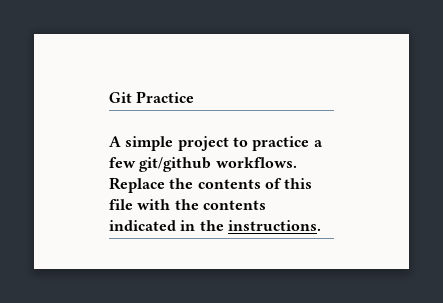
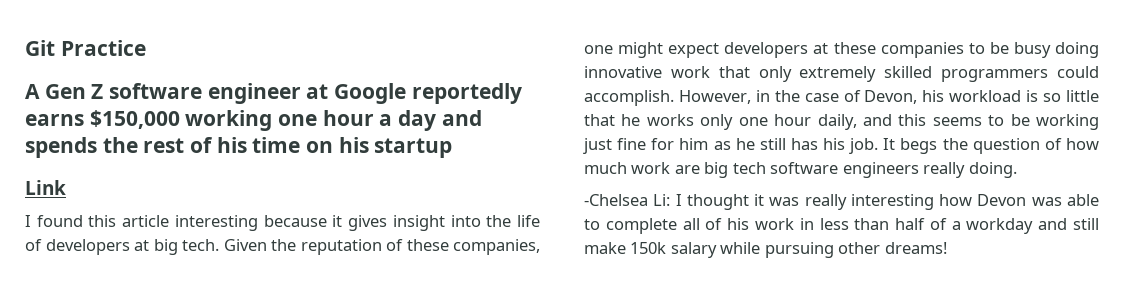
- A simple project to practice a few git/github workflows. Replace the contents of this file with the contents indicated in the instructions.
+ A Gen Z software engineer at Google reportedly earns $150,000 working one hour a day and spends the rest of his time on his startup
+ Link
+ I found this article interesting because it gives insight into the life of developers at big tech. Given the reputation of these companies, one might expect developers at these companies to be busy doing innovative work that only extremely skilled programmers could accomplish. However, in the case of Devon, his workload is so little that he works only one hour daily, and this seems to be working just fine for him as he still has his job. It begs the question of how much work are big tech software engineers really doing.
+ -Chelsea Li: I thought it was really interesting how Devon was able to complete all of his work in less than half of a workday and still make 150k salary while pursuing other dreams!

